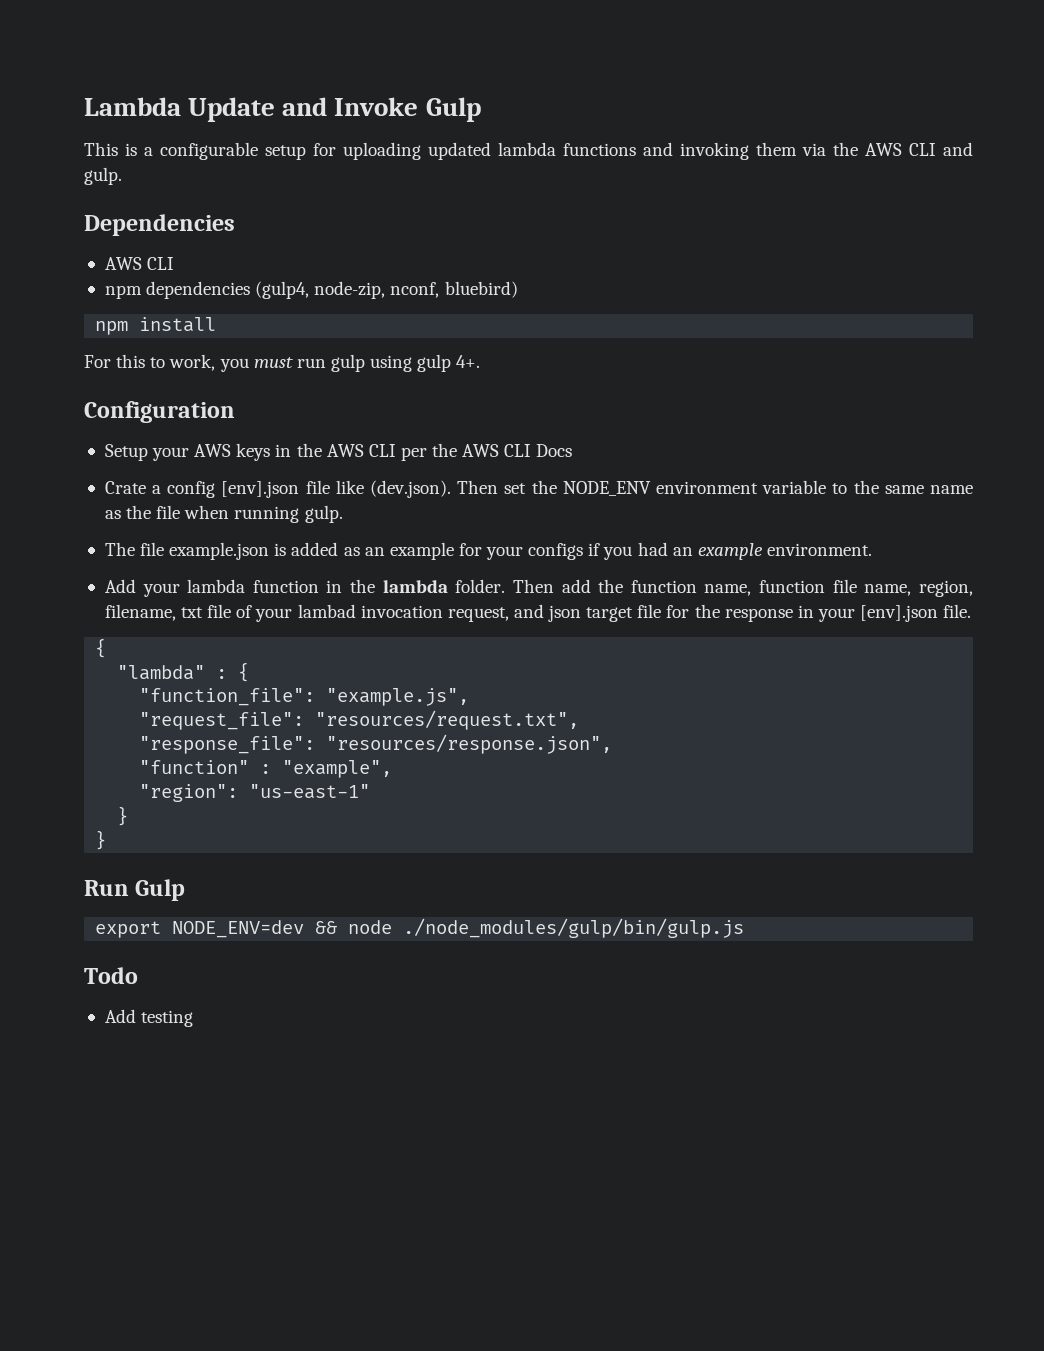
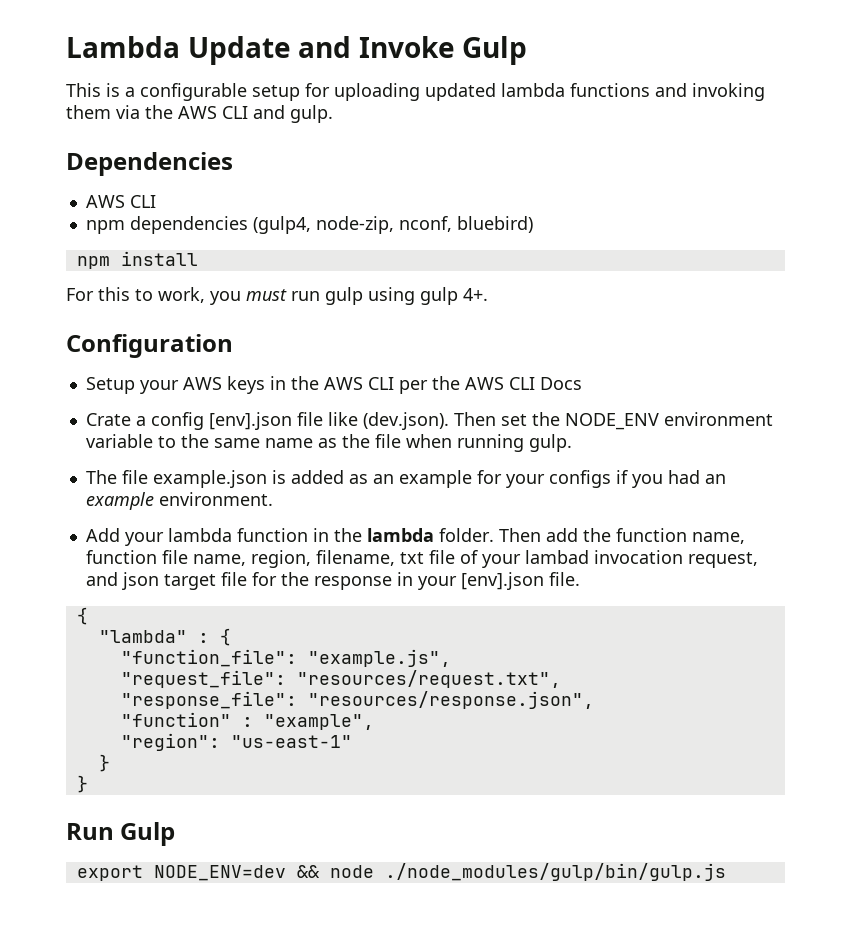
- Todo
- Add testing

